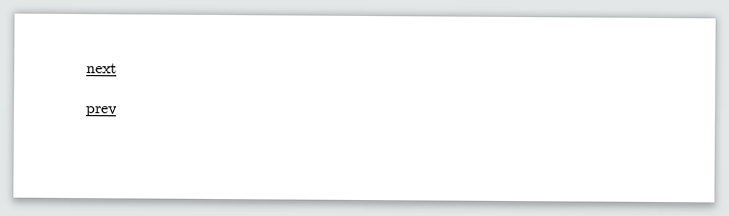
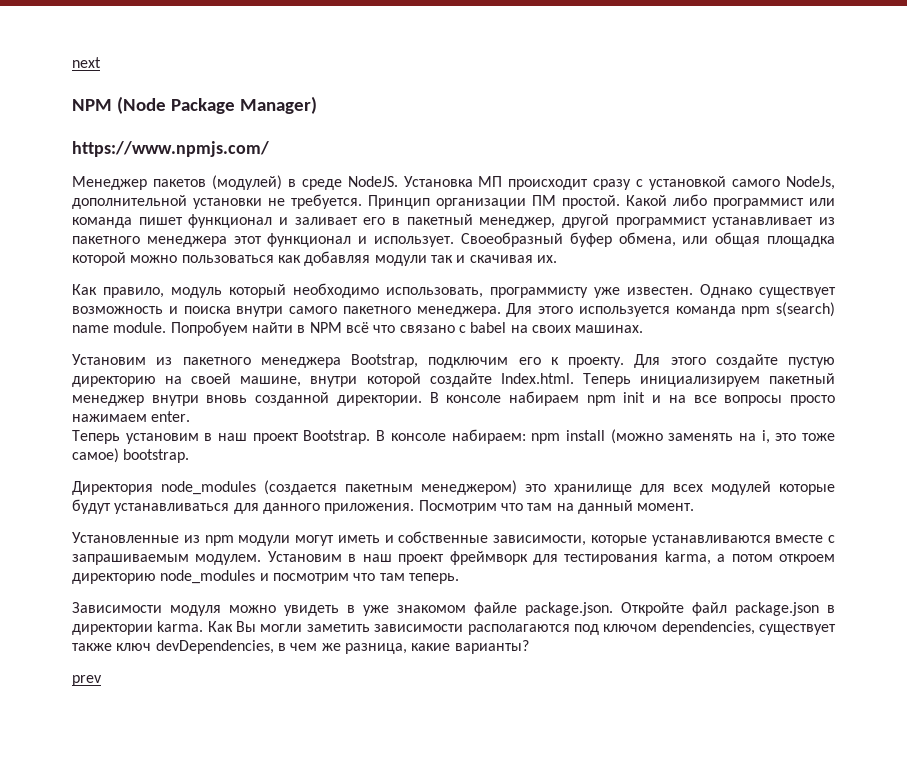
+ NPM (Node Package Manager)
+ https://www.npmjs.com/
+ Менеджер пакетов (модулей) в среде NodeJS. Установка МП происходит сразу с установкой самого NodeJs, дополнительной установки не требуется. Принцип организации ПМ простой. Какой либо программист или команда пишет функционал и заливает его в пакетный менеджер, другой программист устанавливает из пакетного менеджера этот функционал и использует. Своеобразный буфер обмена, или общая площадка которой можно пользоваться как добавляя модули так и скачивая их.
+ Как правило, модуль который необходимо использовать, программисту уже известен. Однако существует возможность и поиска внутри самого пакетного менеджера. Для этого используется команда npm s(search) name module. Попробуем найти в NPM всё что связано с babel на своих машинах.
+ Установим из пакетного менеджера Bootstrap, подключим его к проекту. Для этого создайте пустую директорию на своей машине, внутри которой создайте Index.html. Теперь инициализируем пакетный менеджер внутри вновь созданной директории. В консоле набираем npm init и на все вопросы просто нажимаем enter.
+ Теперь установим в наш проект Bootstrap. В консоле набираем: npm install (можно заменять на i, это тоже самое) bootstrap.
+ Директория node_modules (создается пакетным менеджером) это хранилище для всех модулей которые будут устанавливаться для данного приложения. Посмотрим что там на данный момент.
+ Установленные из npm модули могут иметь и собственные зависимости, которые устанавливаются вместе с запрашиваемым модулем. Установим в наш проект фреймворк для тестирования karma, а потом откроем директорию node_modules и посмотрим что там теперь.
+ Зависимости модуля можно увидеть в уже знакомом файле package.json. Откройте файл package.json в директории karma. Как Вы могли заметить зависимости располагаются под ключом dependencies, существует также ключ devDependencies, в чем же разница, какие варианты?

